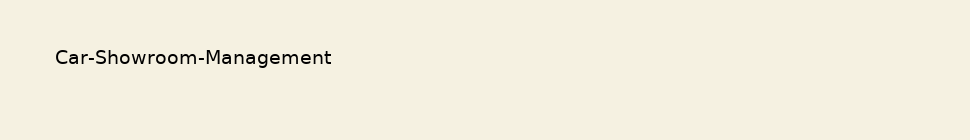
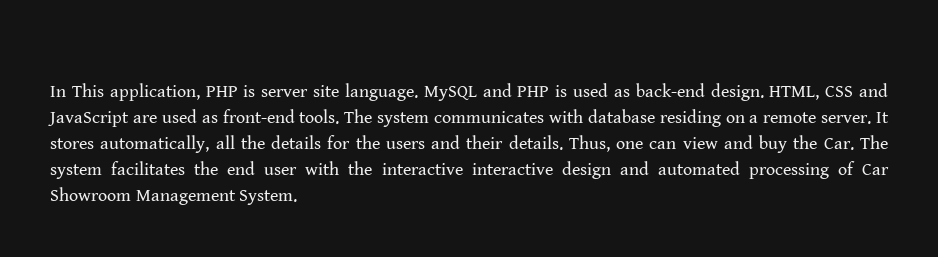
- Car-Showroom-Management
+ In This application, PHP is server site language. MySQL and PHP is used as back-end design. HTML, CSS and JavaScript are used as front-end tools. The system communicates with database residing on a remote server. It stores automatically, all the details for the users and their details. Thus, one can view and buy the Car. The system facilitates the end user with the interactive interactive design and automated processing of Car Showroom Management System.

